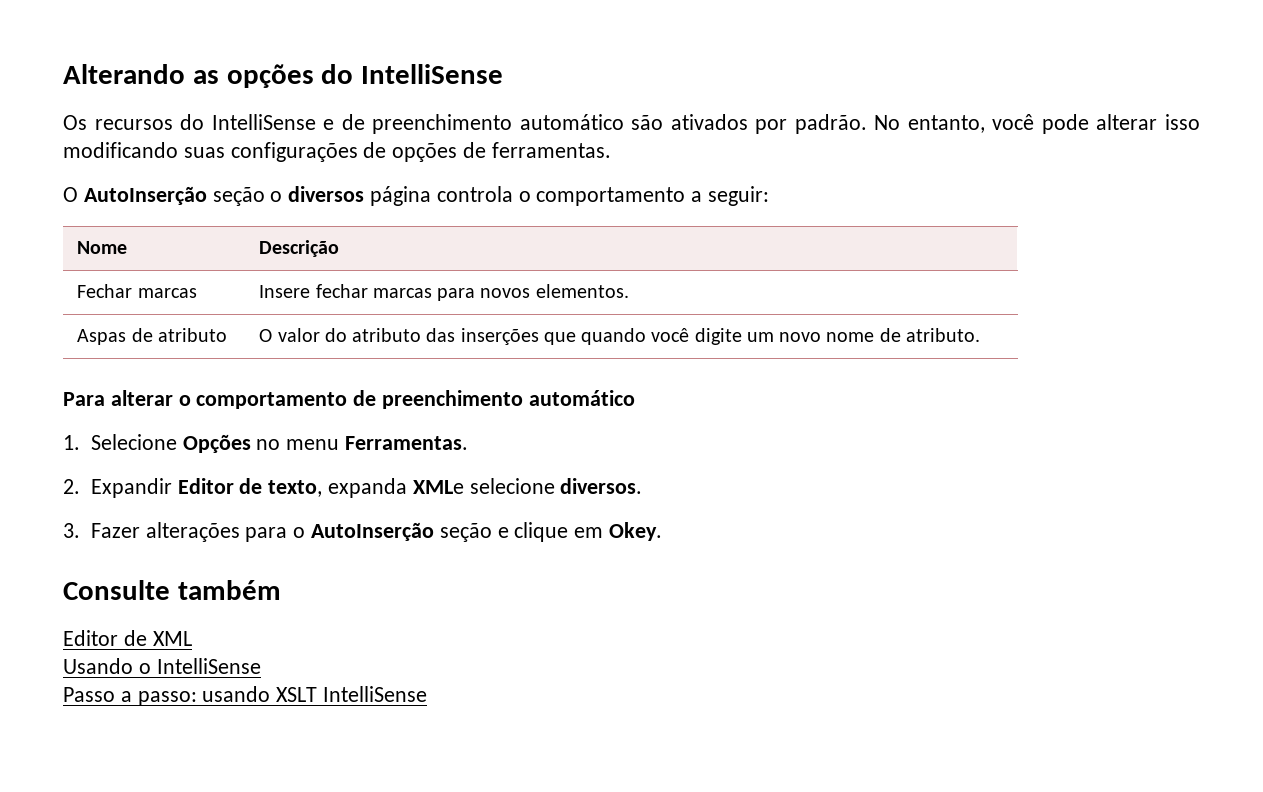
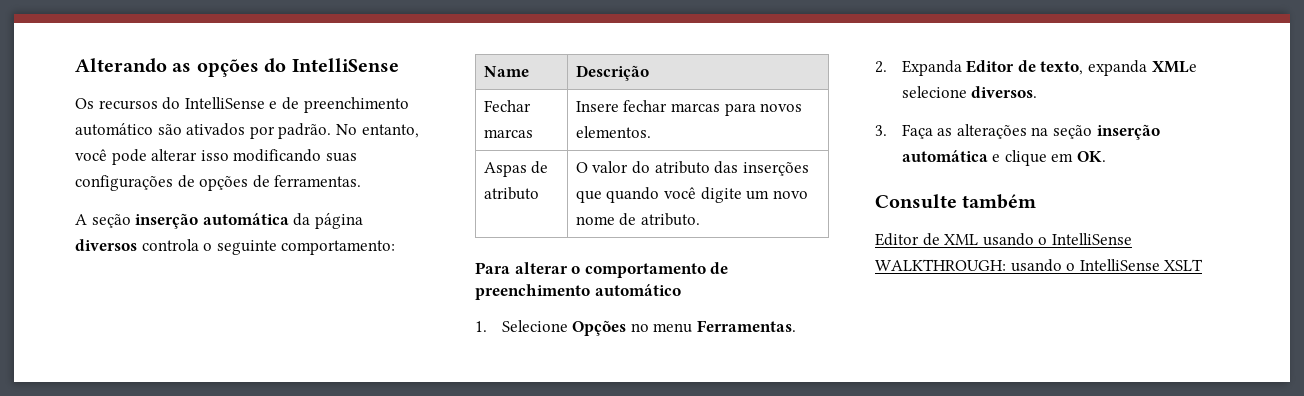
- O AutoInserção seção o diversos página controla o comportamento a seguir:
- Nome | Descrição
+ A seção inserção automática da página diversos controla o seguinte comportamento:
+ Name | Descrição
- 2. Expandir Editor de texto, expanda XMLe selecione diversos.
+ 2. Expanda Editor de texto, expanda XMLe selecione diversos.
- 3. Fazer alterações para o AutoInserção seção e clique em Okey.
+ 3. Faça as alterações na seção inserção automática e clique em OK.
- Editor de XML
- Usando o IntelliSense
- Passo a passo: usando XSLT IntelliSense
+ Editor de XML usando o IntelliSense WALKTHROUGH: usando o IntelliSense XSLT

